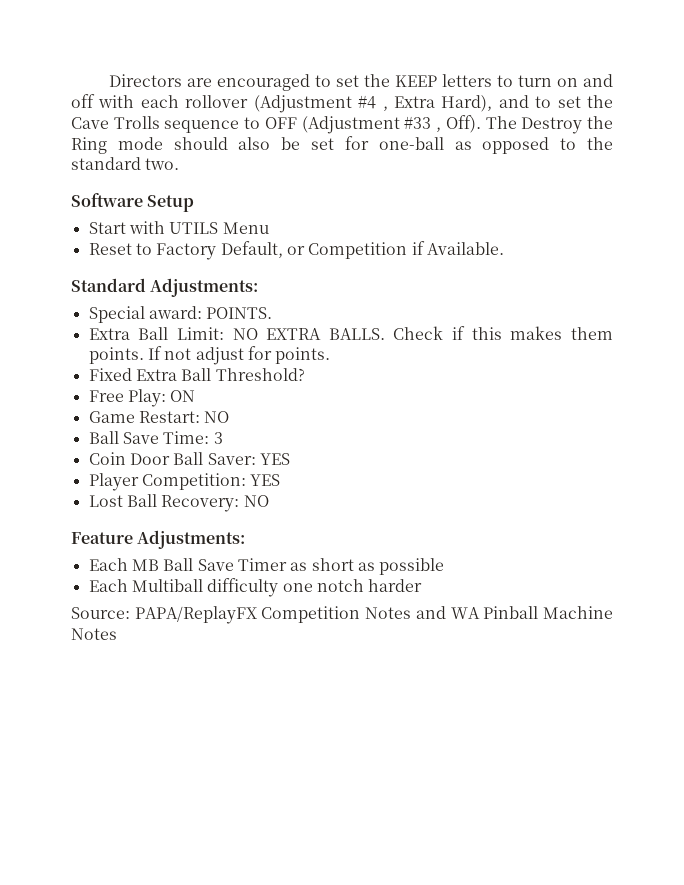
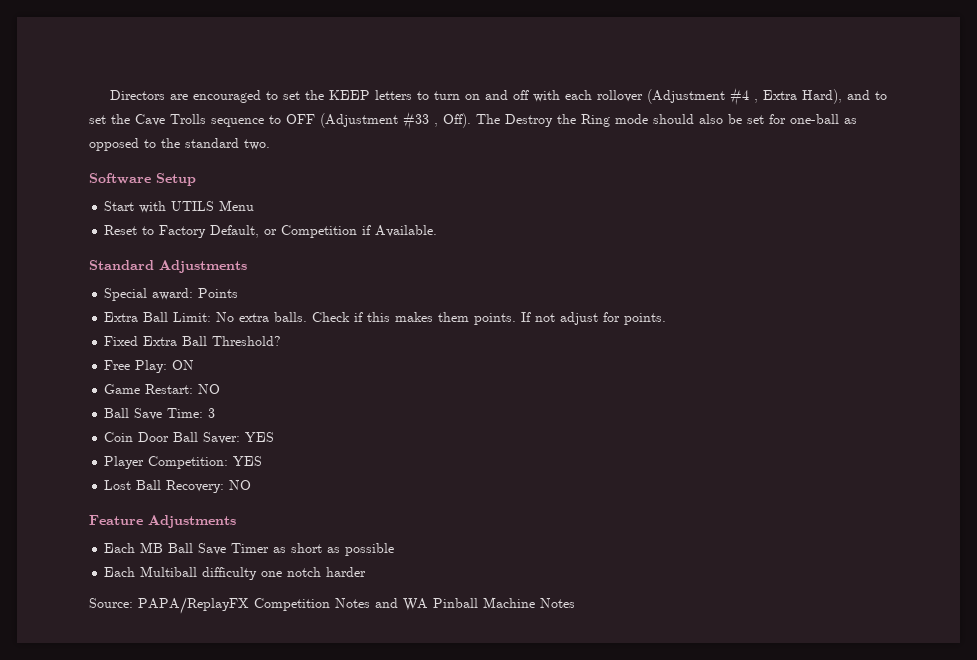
- Standard Adjustments:
+ Standard Adjustments
- Special award: POINTS.
+ Special award: Points
- Extra Ball Limit: NO EXTRA BALLS.
+ Extra Ball Limit: No extra balls.
- Feature Adjustments:
+ Feature Adjustments

